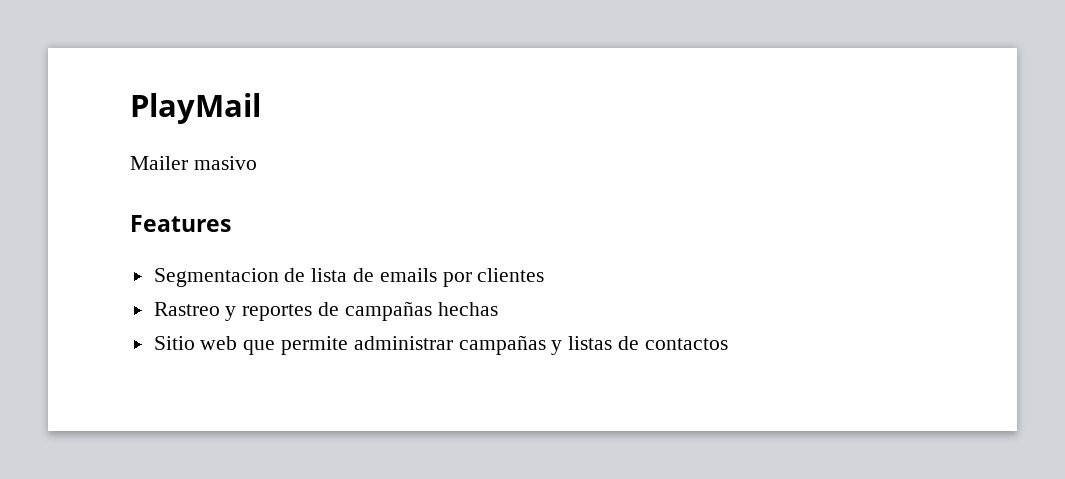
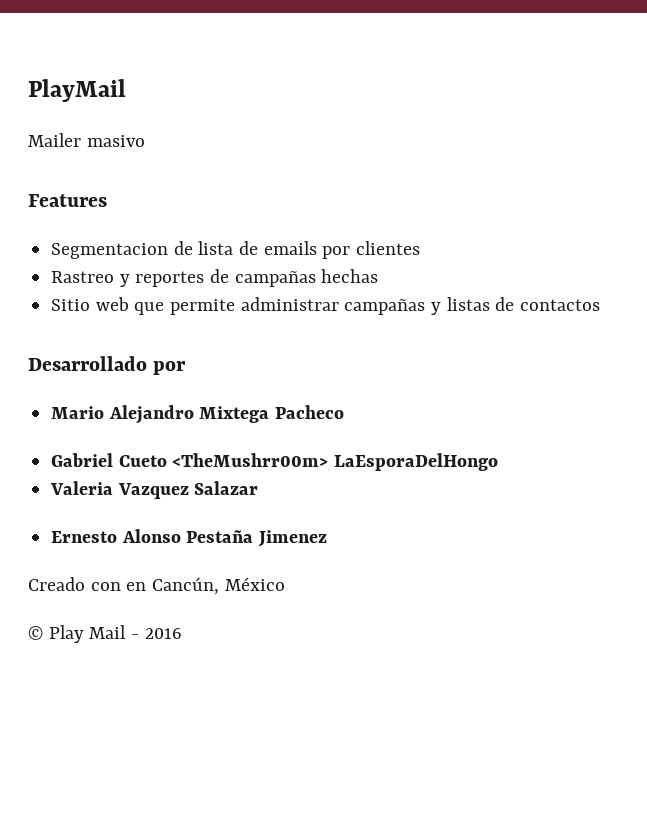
+ Desarrollado por
+ Mario Alejandro Mixtega Pacheco
+ Gabriel Cueto <TheMushrr00m> LaEsporaDelHongo
+ Valeria Vazquez Salazar
+ Ernesto Alonso Pestaña Jimenez
+ Creado con en Cancún, México
+ © Play Mail - 2016

